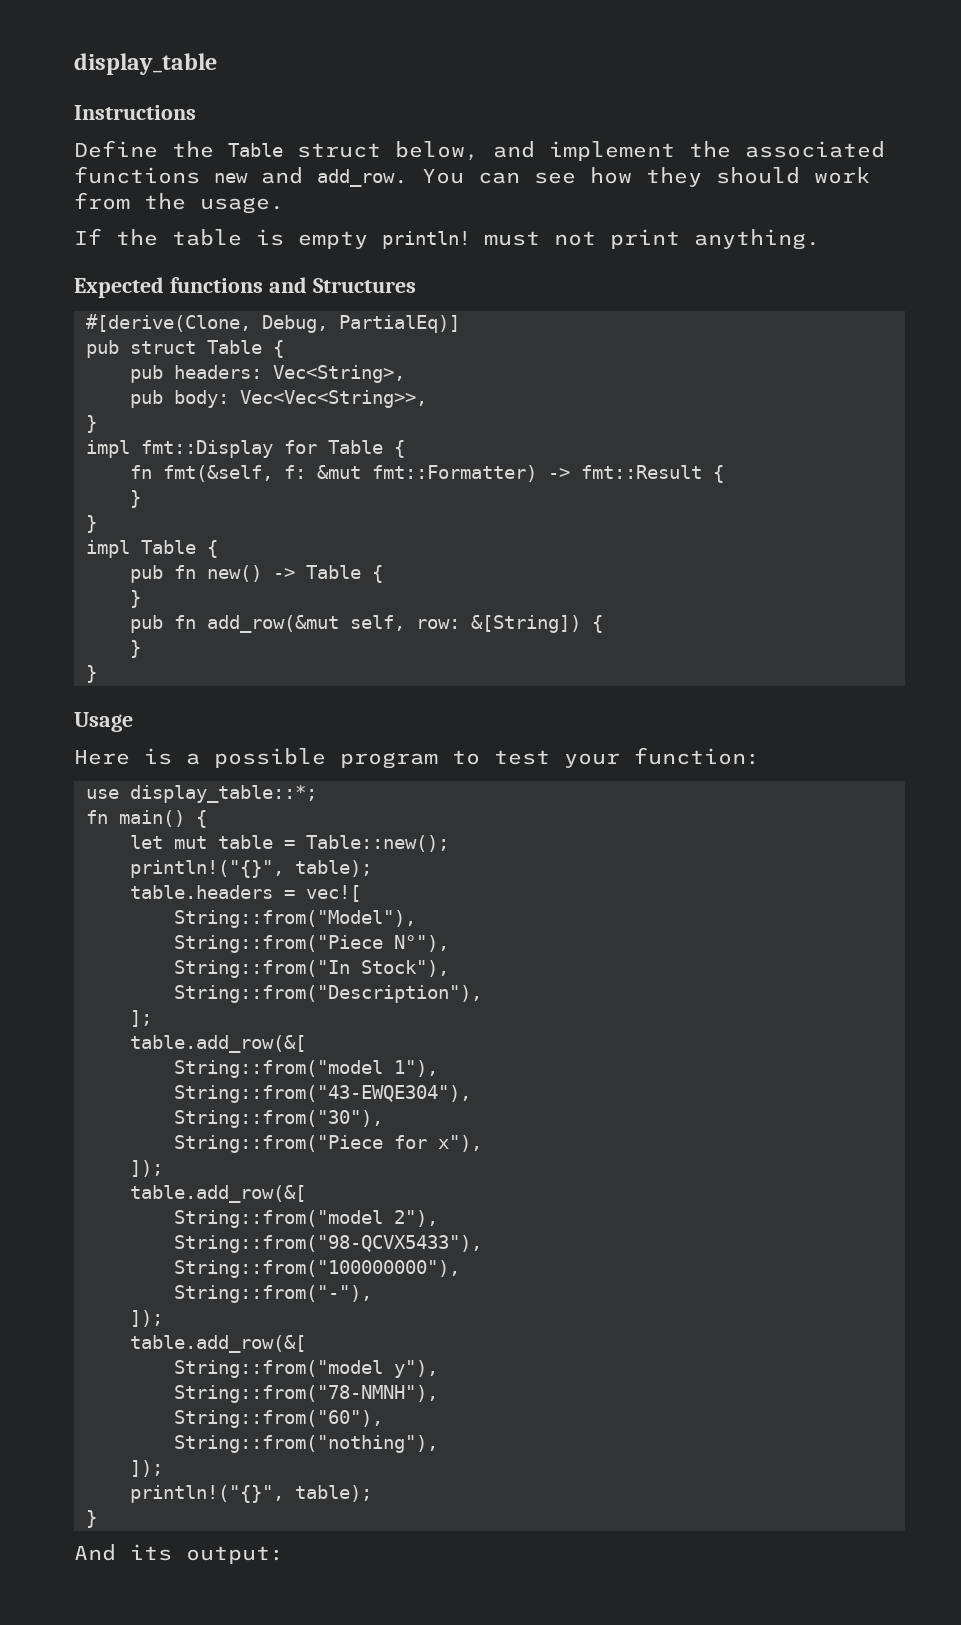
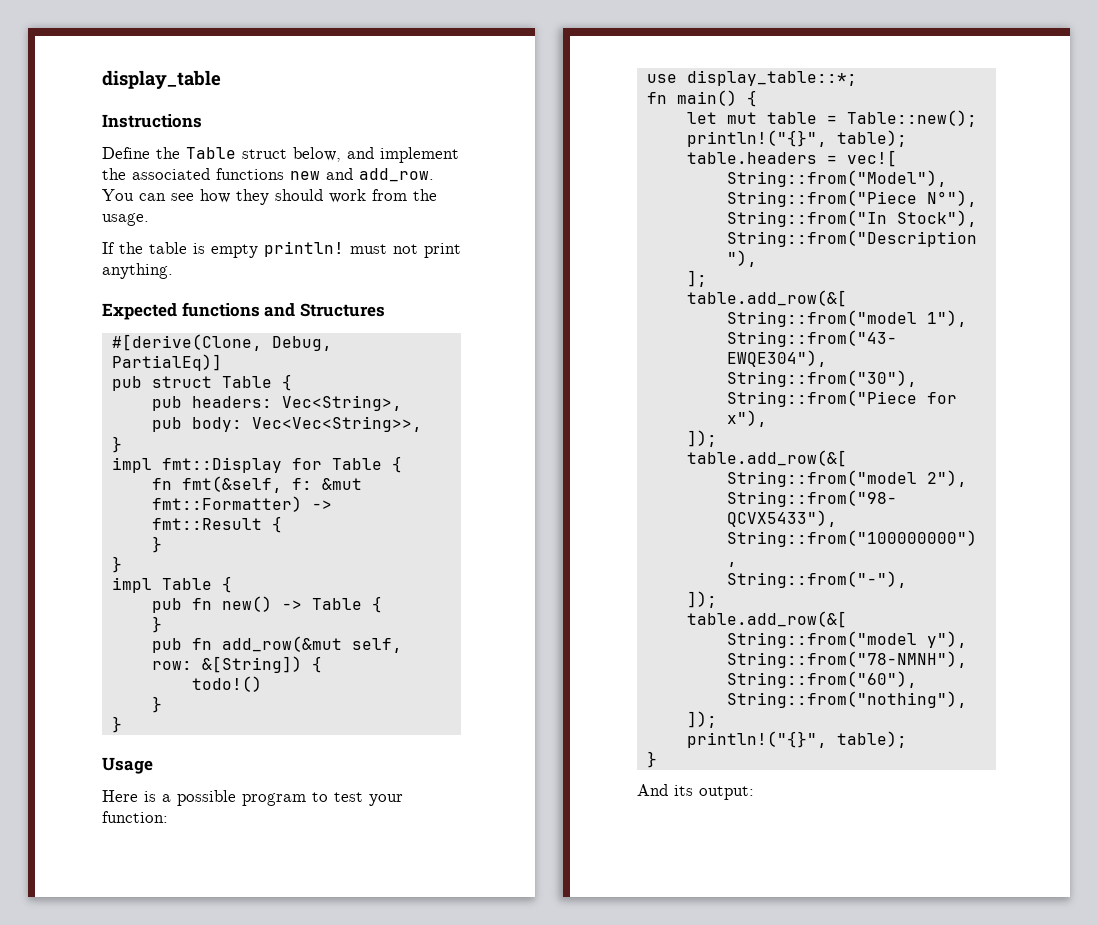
+ todo!()

